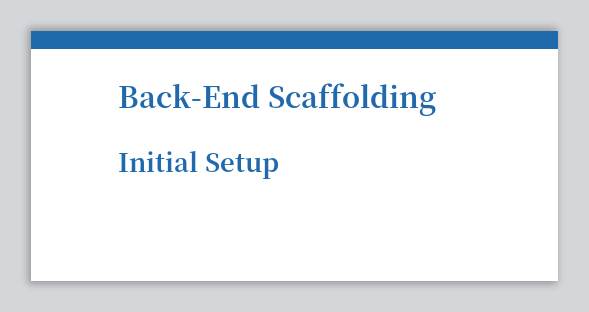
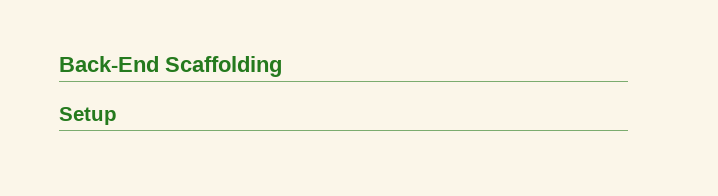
- Initial Setup
+ Setup

